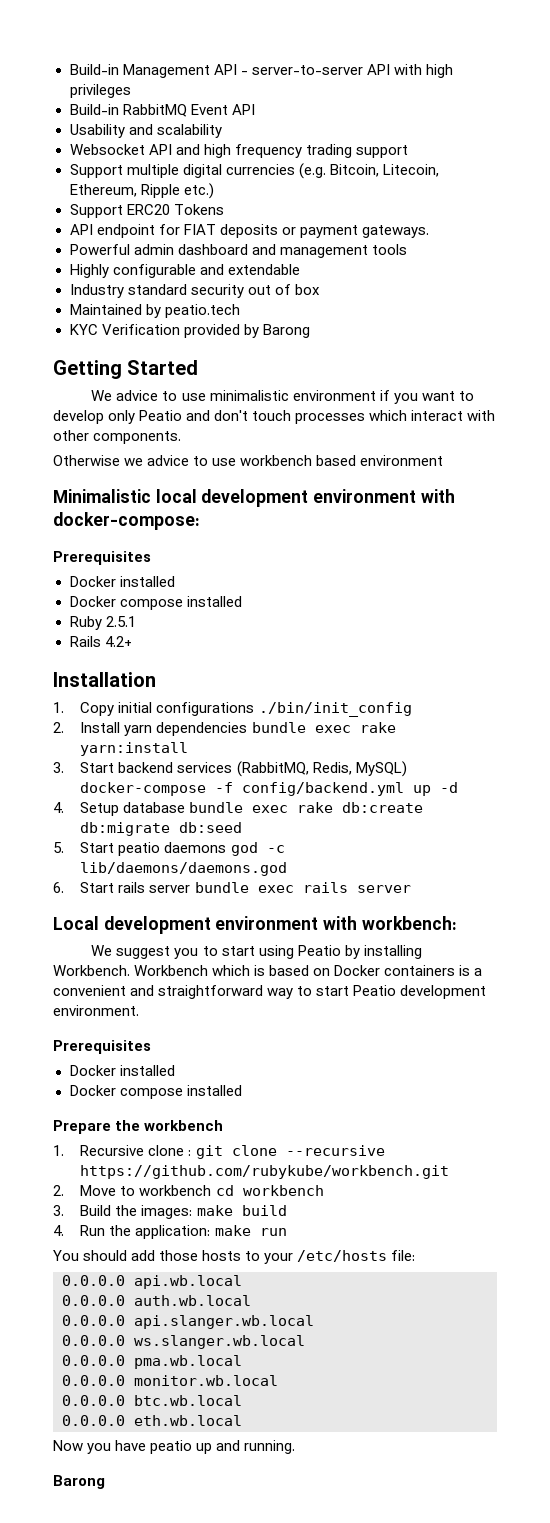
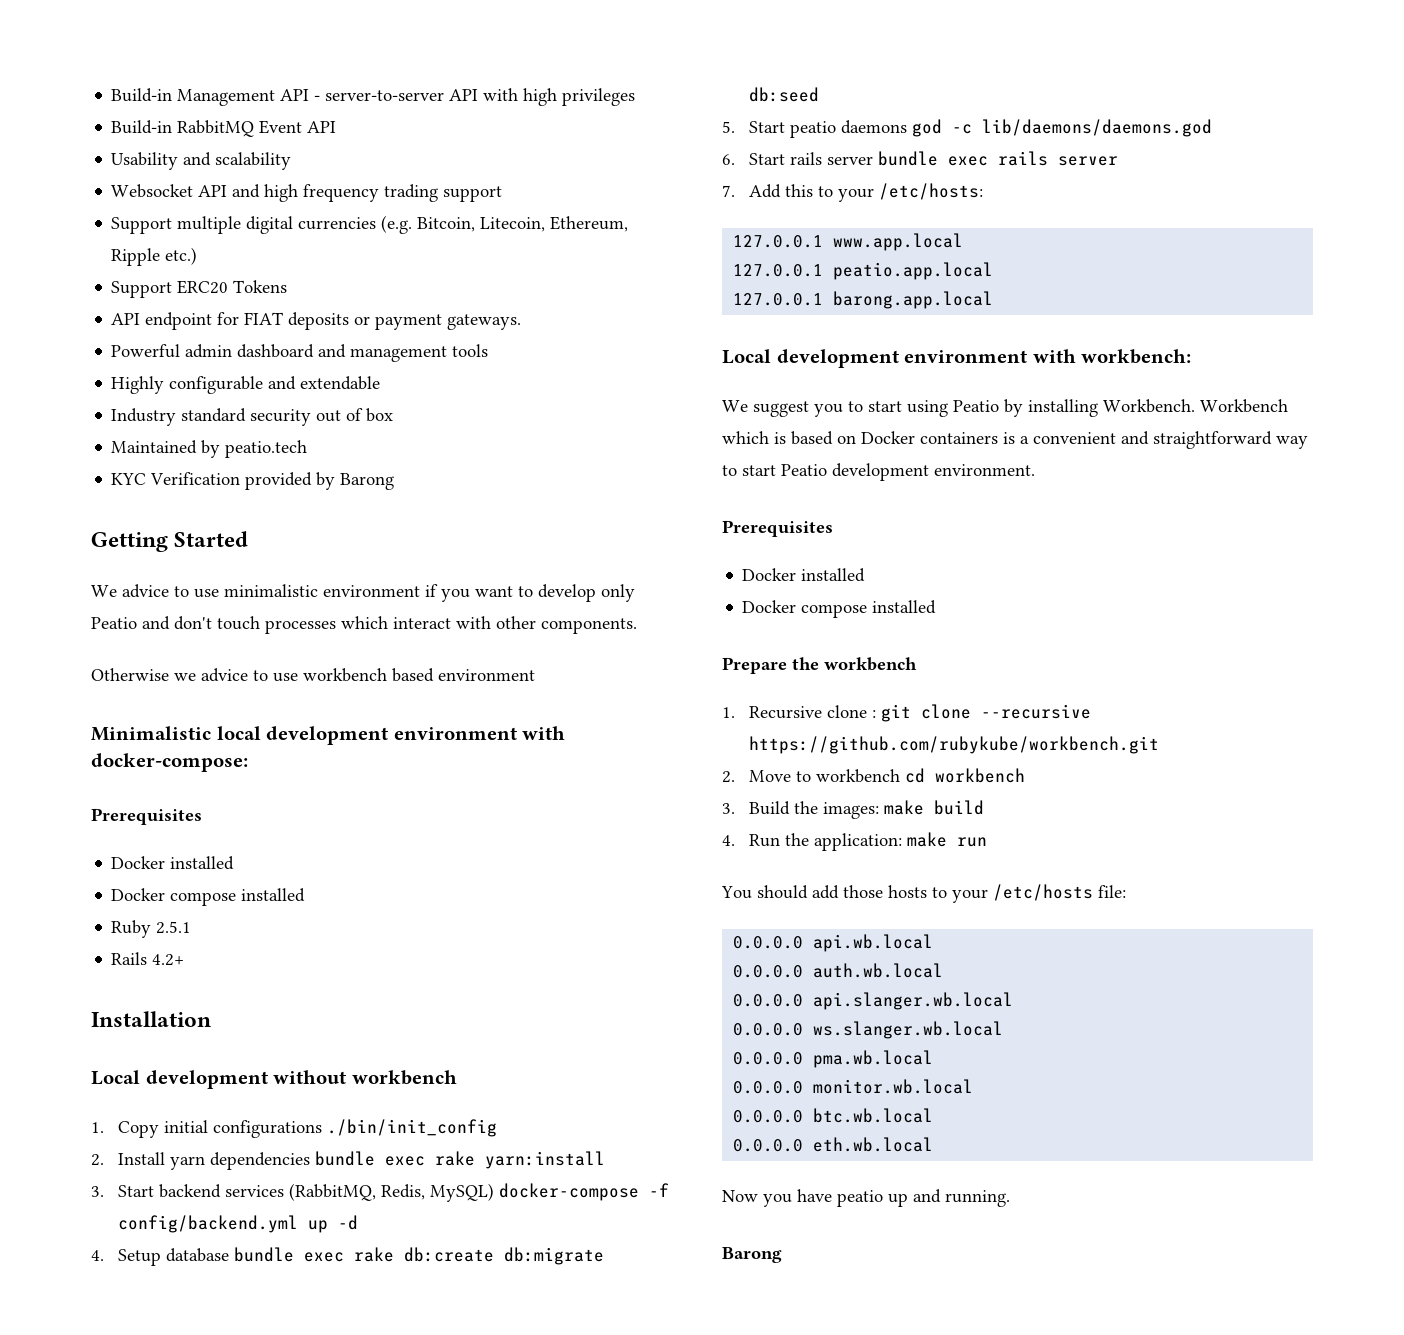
+ Local development without workbench
+ 7. Add this to your /etc/hosts:
+ 127.0.0.1 www.app.local
+ 127.0.0.1 peatio.app.local
+ 127.0.0.1 barong.app.local

